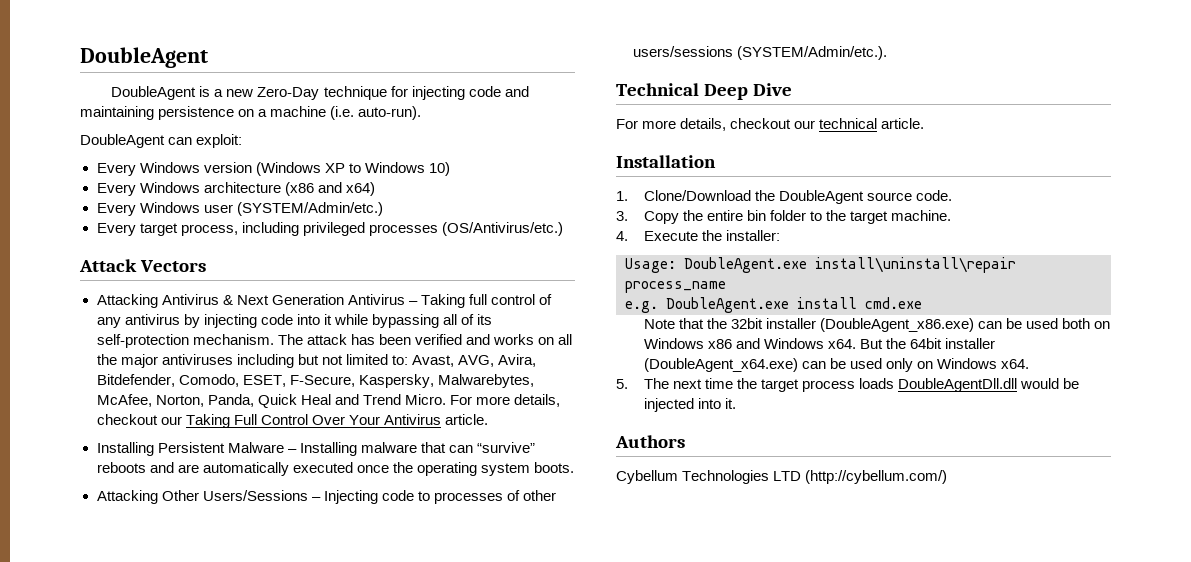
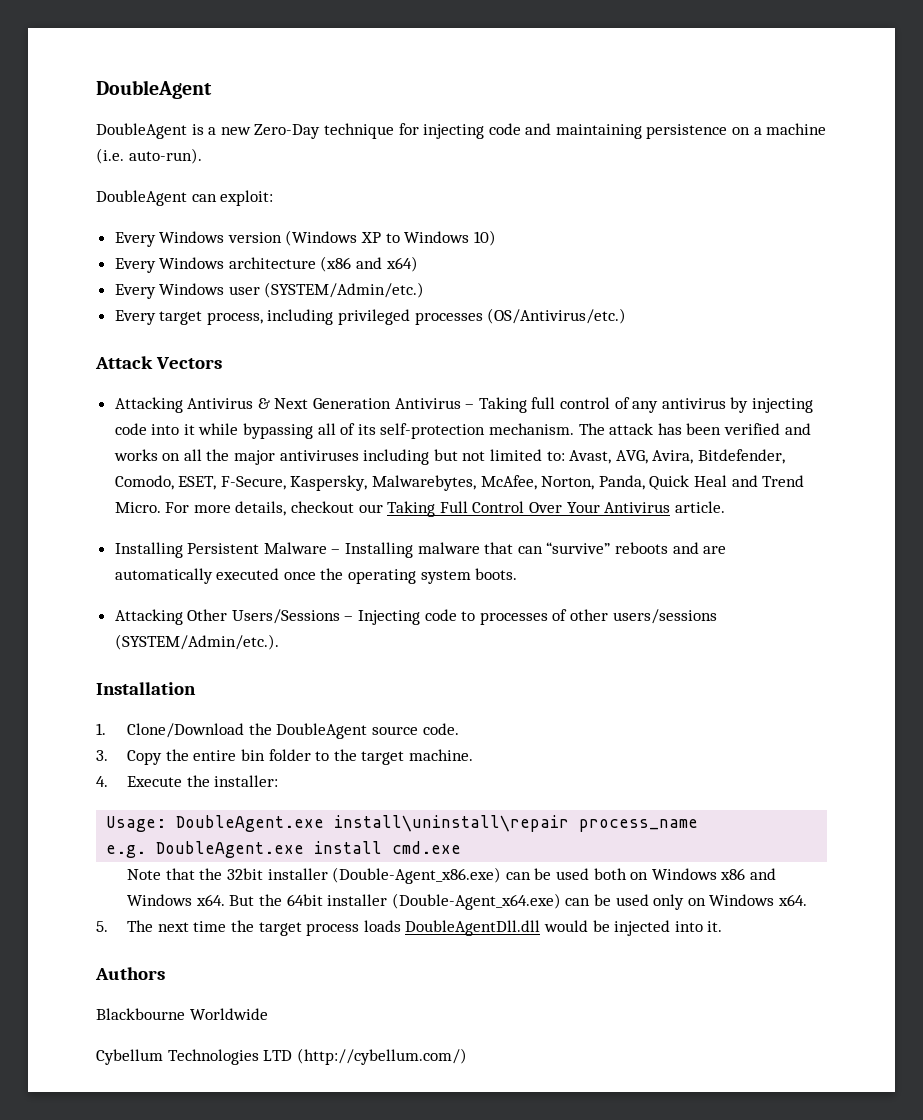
- Technical Deep Dive
- For more details, checkout our technical article.
- Note that the 32bit installer (DoubleAgent_x86.exe) can be used both on Windows x86 and Windows x64.
+ Note that the 32bit installer (Double-Agent_x86.exe) can be used both on Windows x86 and Windows x64.
- But the 64bit installer (DoubleAgent_x64.exe) can be used only on Windows x64.
+ But the 64bit installer (Double-Agent_x64.exe) can be used only on Windows x64.
+ Blackbourne Worldwide

